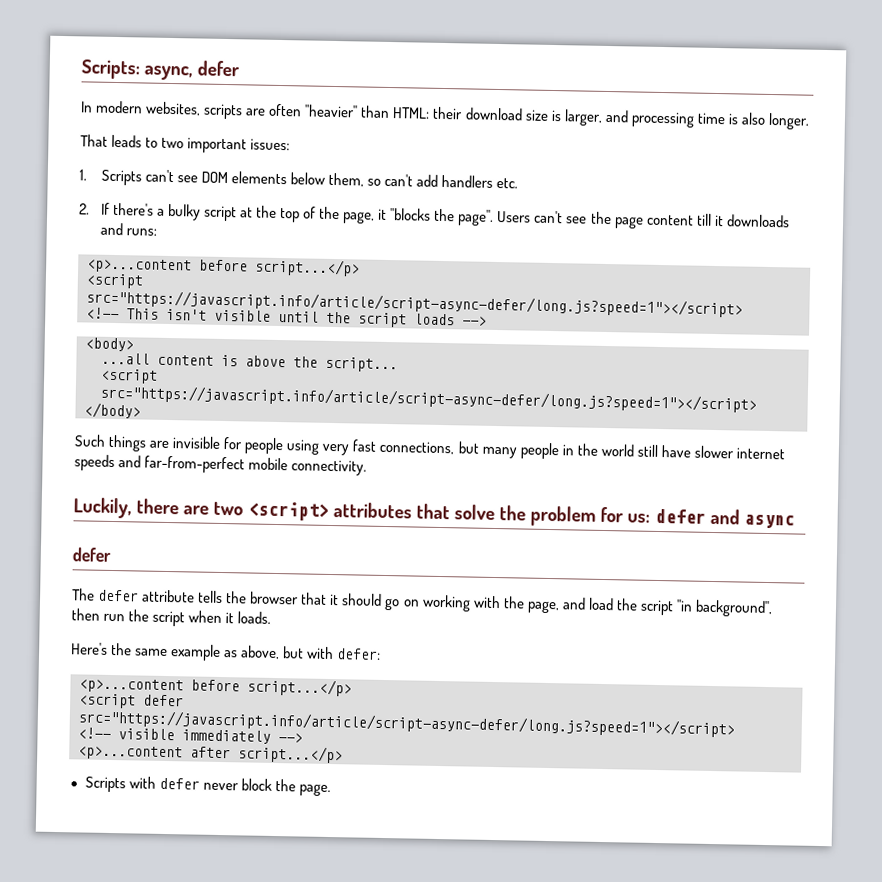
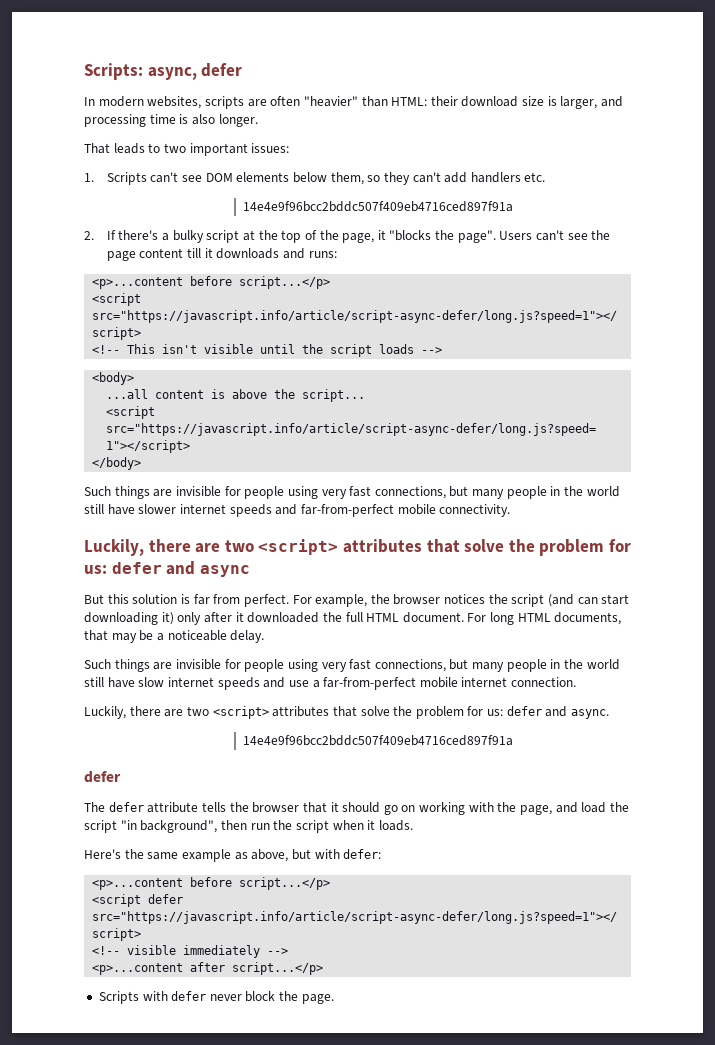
- 1. Scripts can't see DOM elements below them, so can't add handlers etc.
+ 1. Scripts can't see DOM elements below them, so they can't add handlers etc.
+ 14e4e9f96bcc2bddc507f409eb4716ced897f91a
+ But this solution is far from perfect. For example, the browser notices the script (and can start downloading it) only after it downloaded the full HTML document. For long HTML documents, that may be a noticeable delay.
+ Such things are invisible for people using very fast connections, but many people in the world still have slow internet speeds and use a far-from-perfect mobile internet connection.
+ Luckily, there are two <script> attributes that solve the problem for us: defer and async.
+ 14e4e9f96bcc2bddc507f409eb4716ced897f91a

